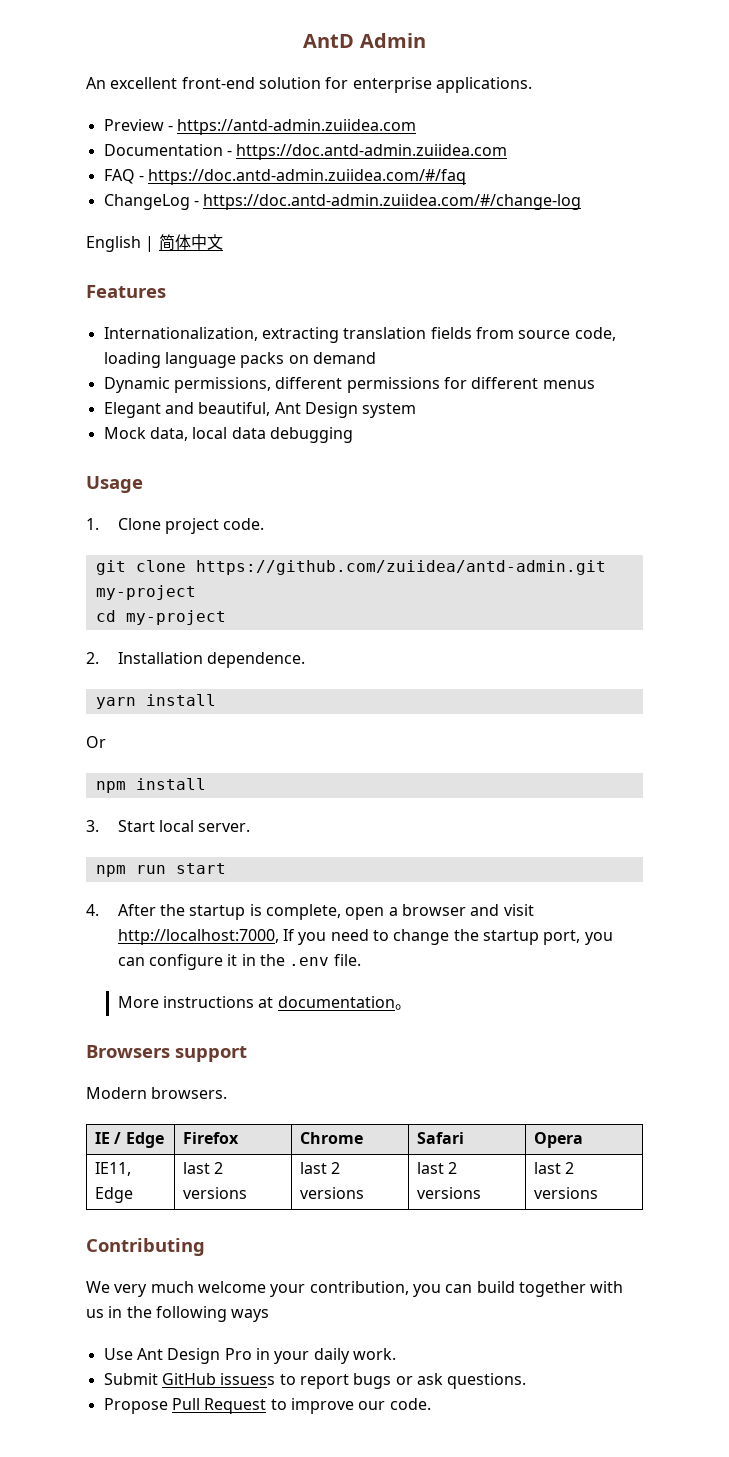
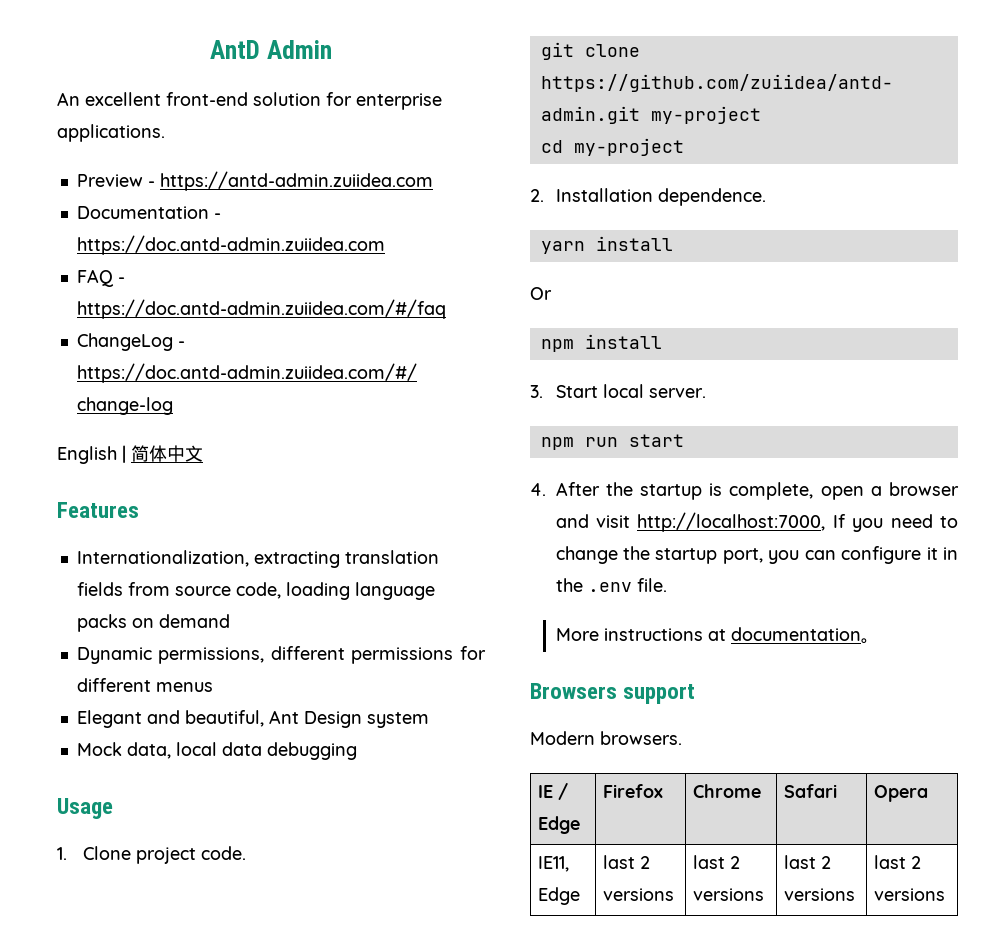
- Contributing
- We very much welcome your contribution, you can build together with us in the following ways
- Use Ant Design Pro in your daily work.
- Submit GitHub issuess to report bugs or ask questions.
- Propose Pull Request to improve our code.

